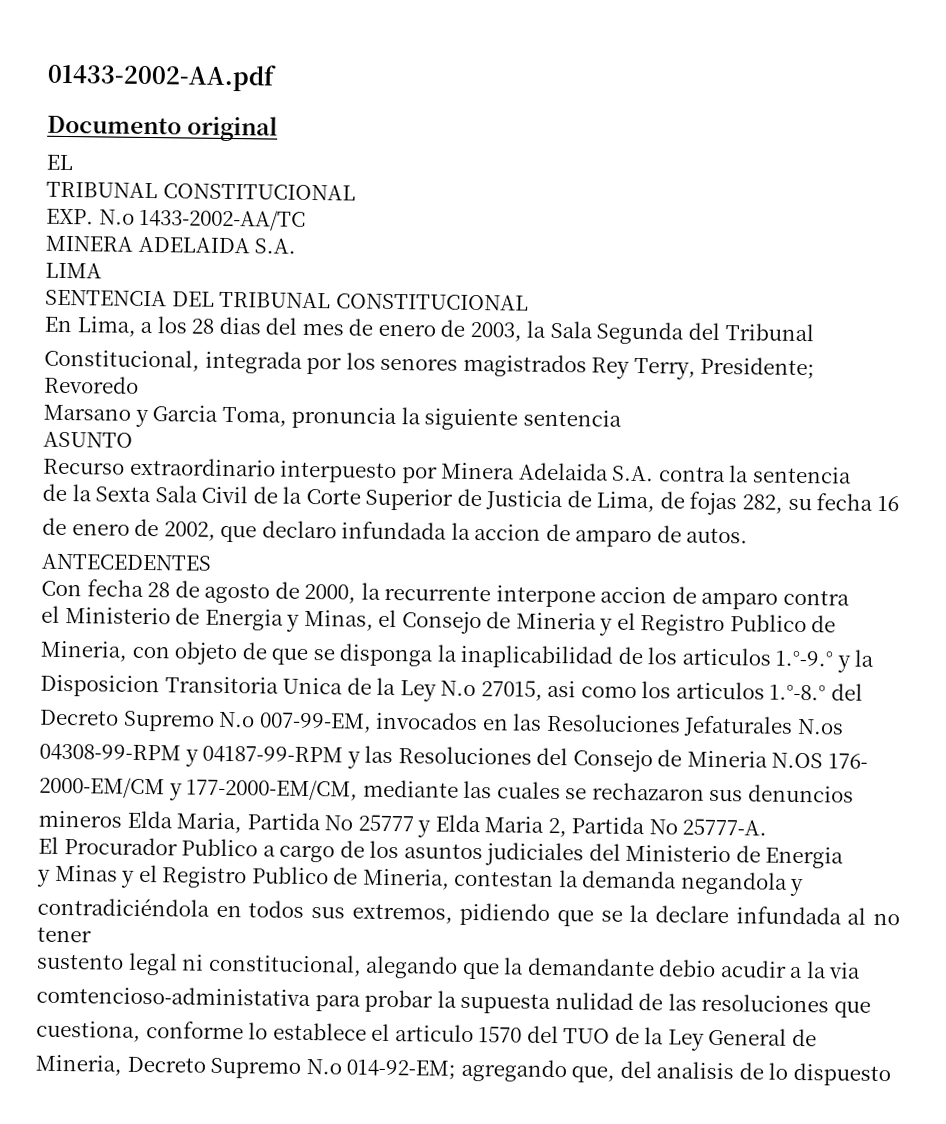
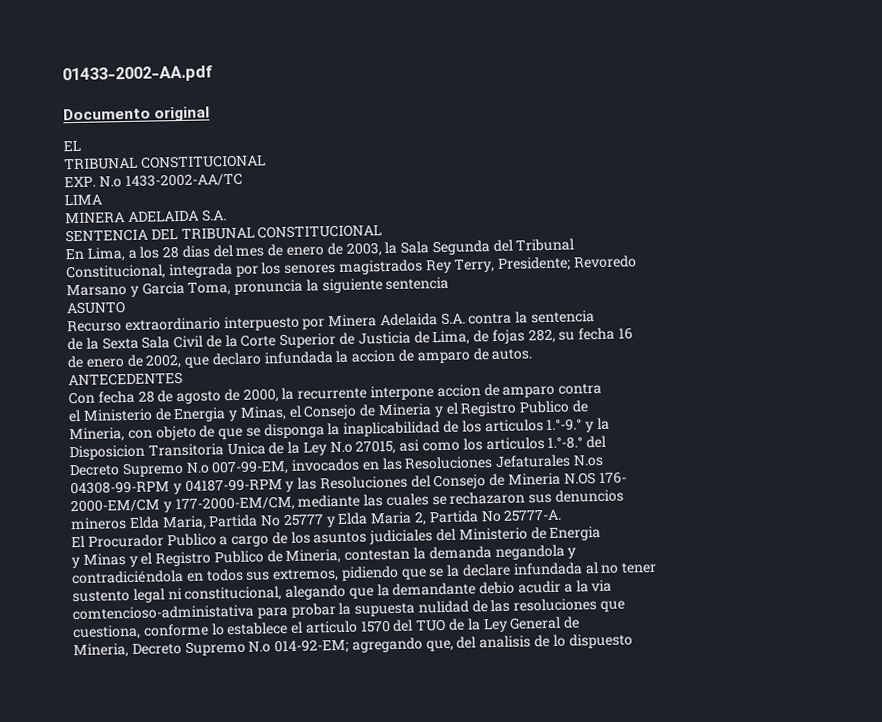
+ LIMA
- LIMA

